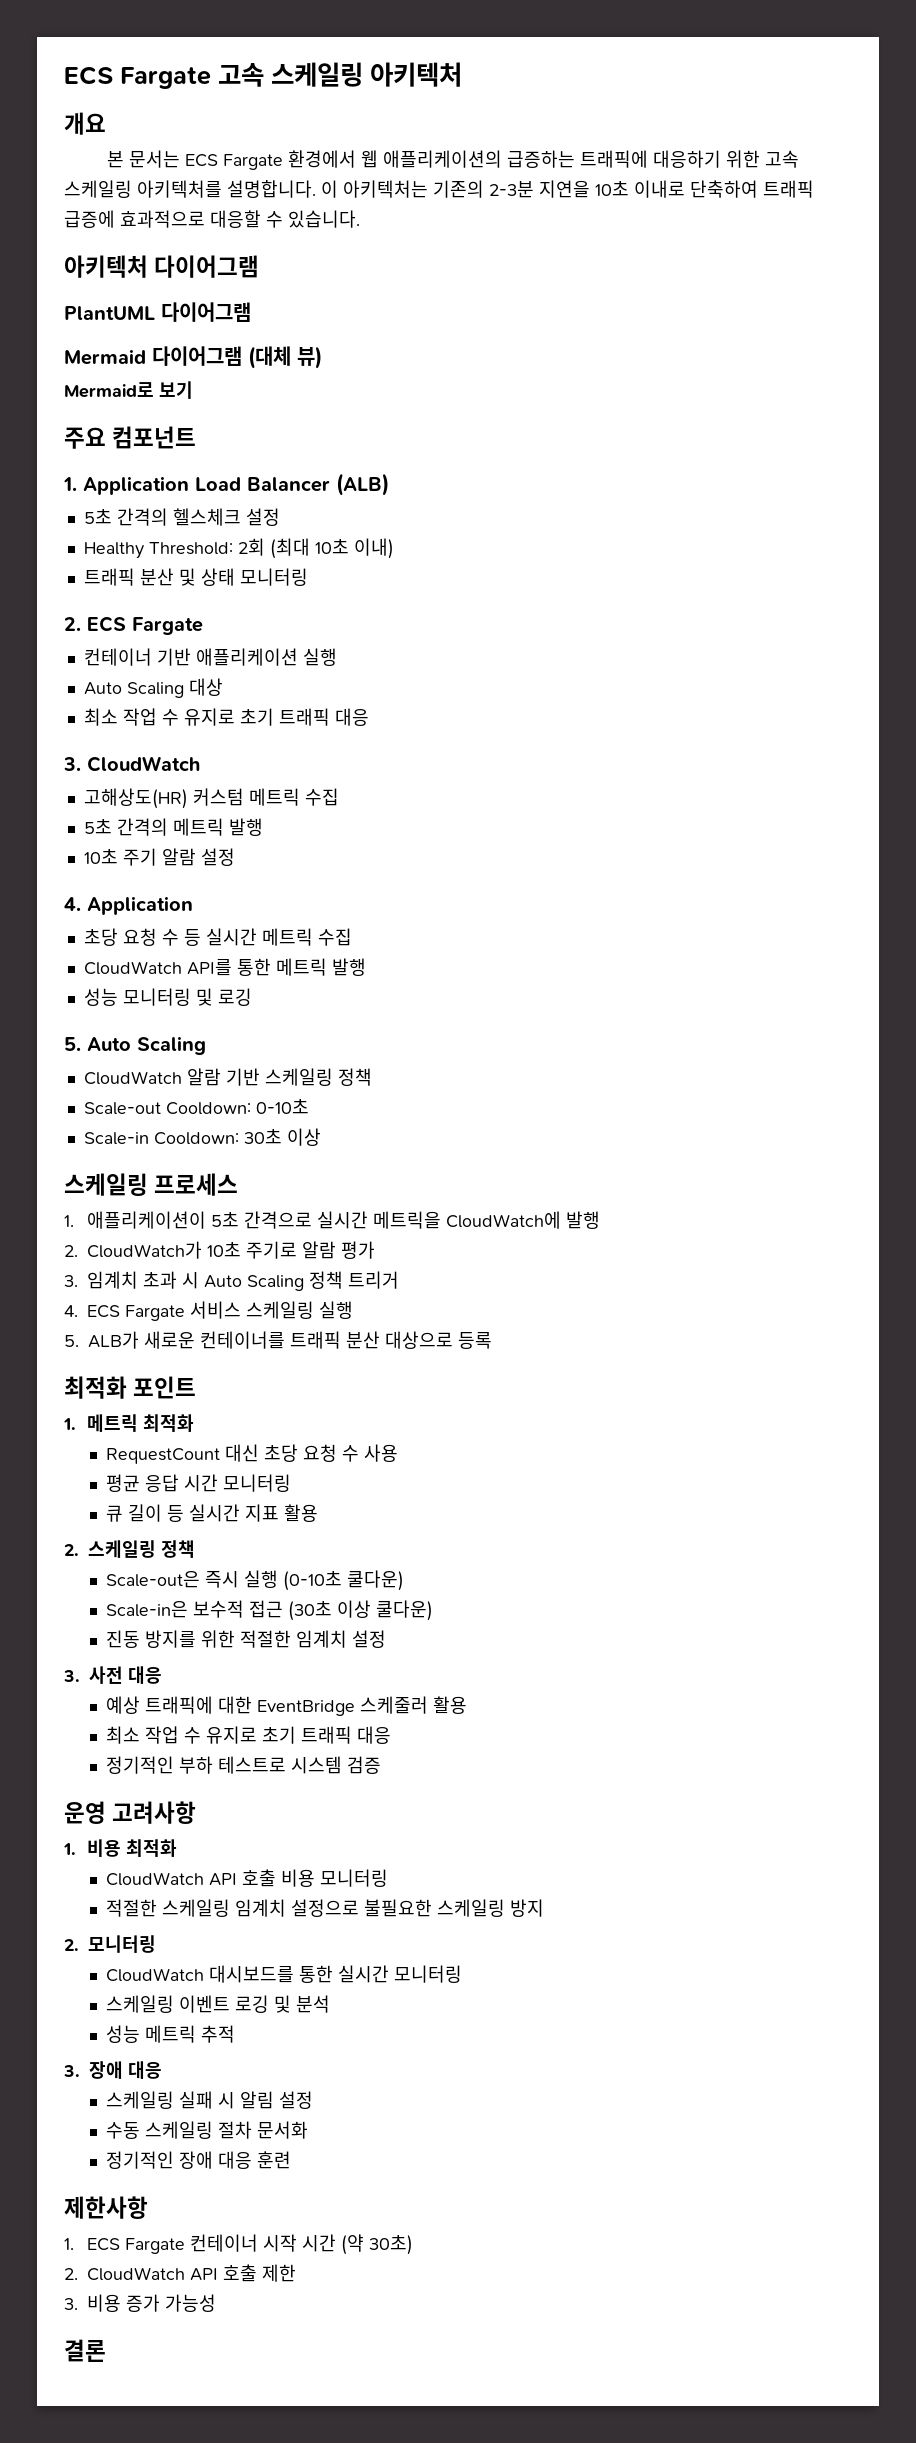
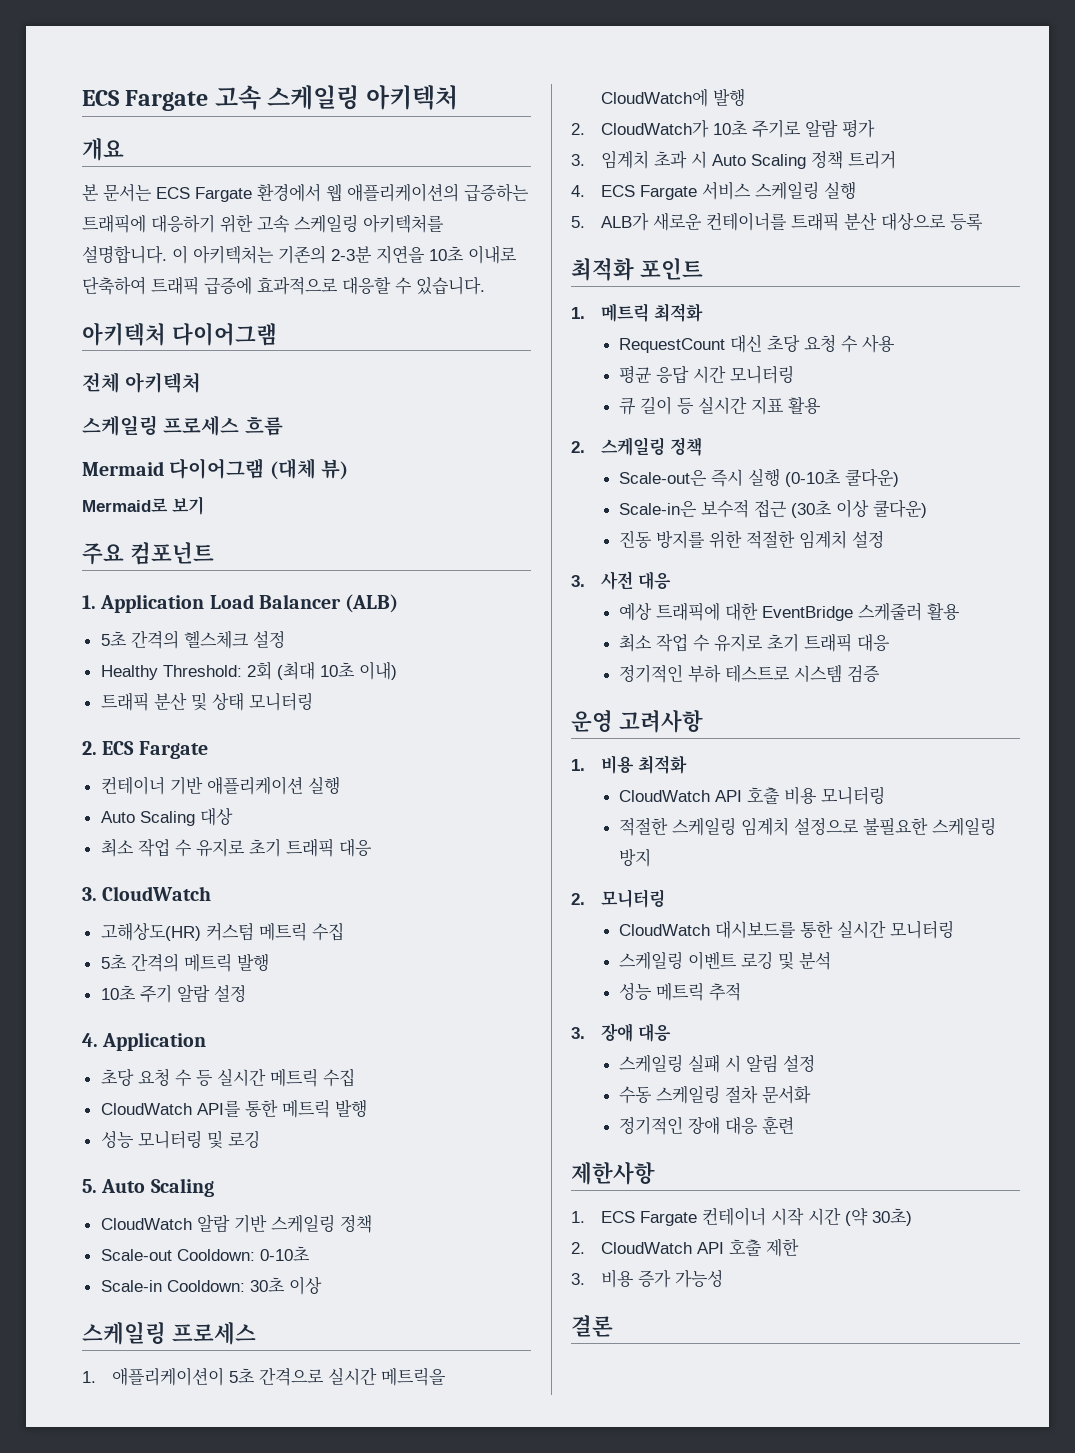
- PlantUML 다이어그램
+ 전체 아키텍처
+ 스케일링 프로세스 흐름

